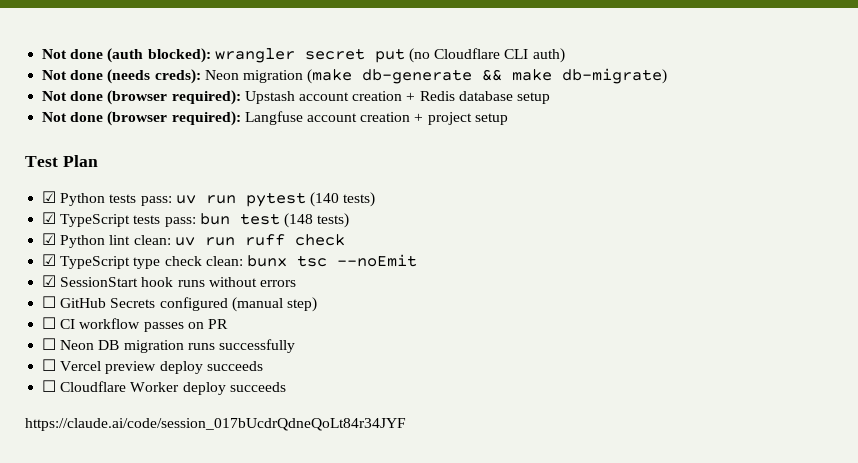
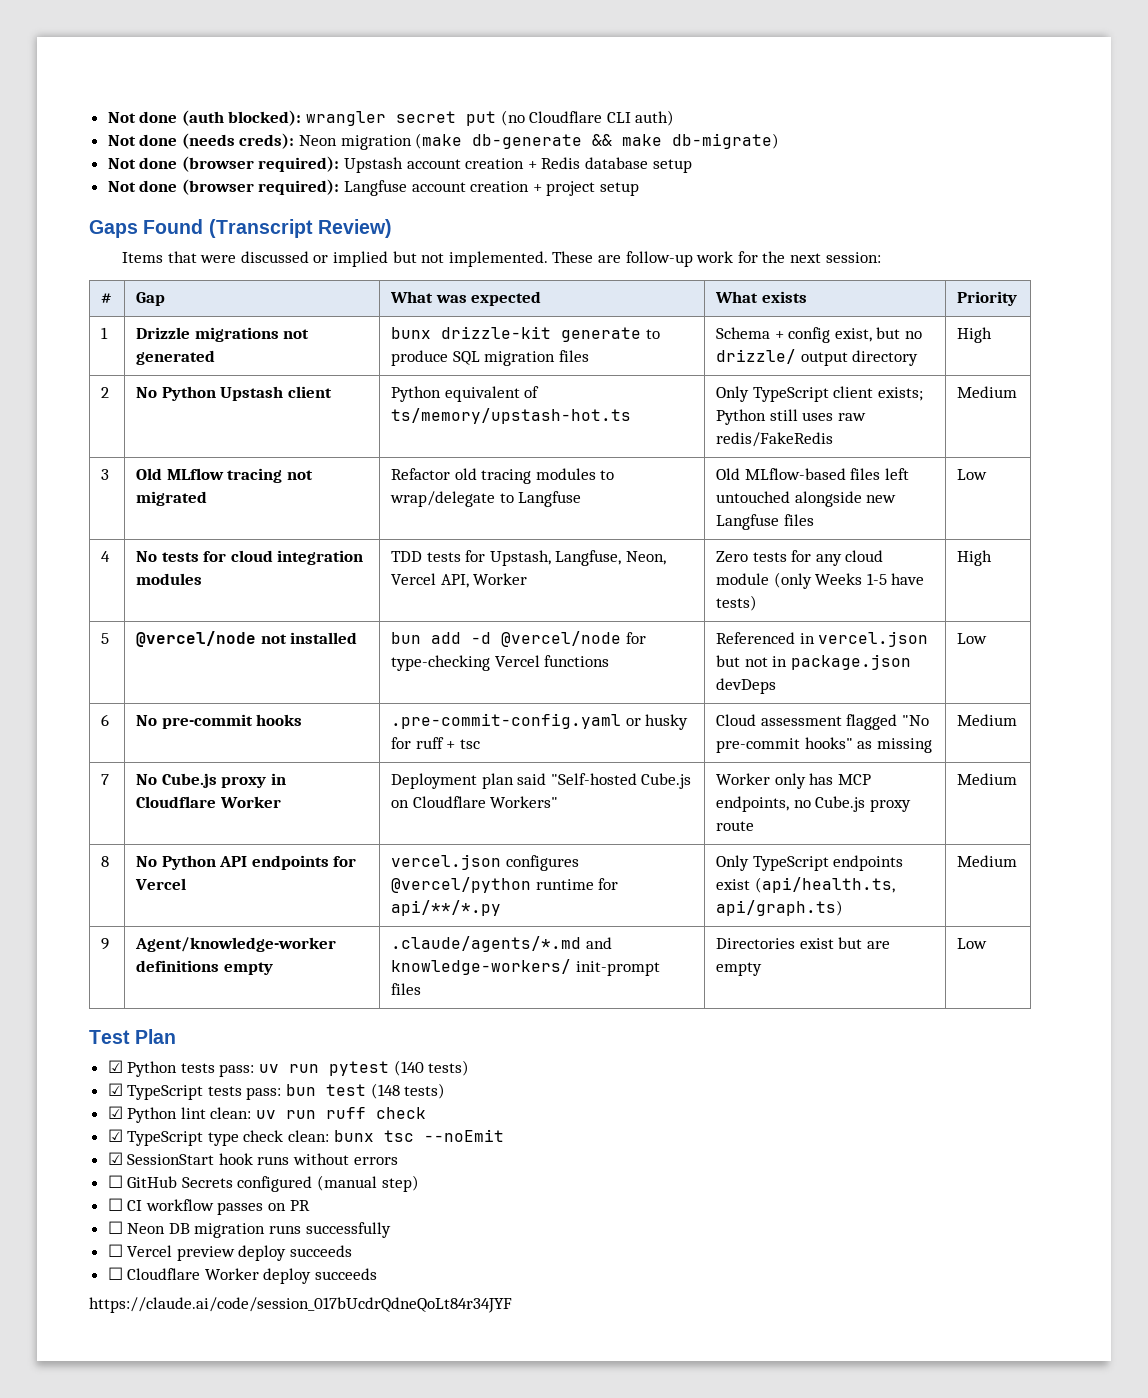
+ Gaps Found (Transcript Review)
+ Items that were discussed or implied but not implemented. These are follow-up work for the next session:
+ # | Gap | What was expected | What exists | Priority
+ 1 | Drizzle migrations not generated | bunx drizzle-kit generate to produce SQL migration files | Schema + config exist, but no drizzle/ output directory | High
+ 2 | No Python Upstash client | Python equivalent of ts/memory/upstash-hot.ts | Only TypeScript client exists; Python still uses raw redis/FakeRedis | Medium
+ 3 | Old MLflow tracing not migrated | Refactor old tracing modules to wrap/delegate to Langfuse | Old MLflow-based files left untouched alongside new Langfuse files | Low
+ 4 | No tests for cloud integration modules | TDD tests for Upstash, Langfuse, Neon, Vercel API, Worker | Zero tests for any cloud module (only Weeks 1-5 have tests) | High
+ 5 | @vercel/node not installed | bun add -d @vercel/node for type-checking Vercel functions | Referenced in vercel.json but not in package.json devDeps | Low
+ 6 | No pre-commit hooks | .pre-commit-config.yaml or husky for ruff + tsc | Cloud assessment flagged "No pre-commit hooks" as missing | Medium
+ 7 | No Cube.js proxy in Cloudflare Worker | Deployment plan said "Self-hosted Cube.js on Cloudflare Workers" | Worker only has MCP endpoints, no Cube.js proxy route | Medium
+ 8 | No Python API endpoints for Vercel | vercel.json configures @vercel/python runtime for api/**/*.py | Only TypeScript endpoints exist (api/health.ts, api/graph.ts) | Medium
+ 9 | Agent/knowledge-worker definitions empty | .claude/agents/*.md and knowledge-workers/ init-prompt files | Directories exist but are empty | Low

